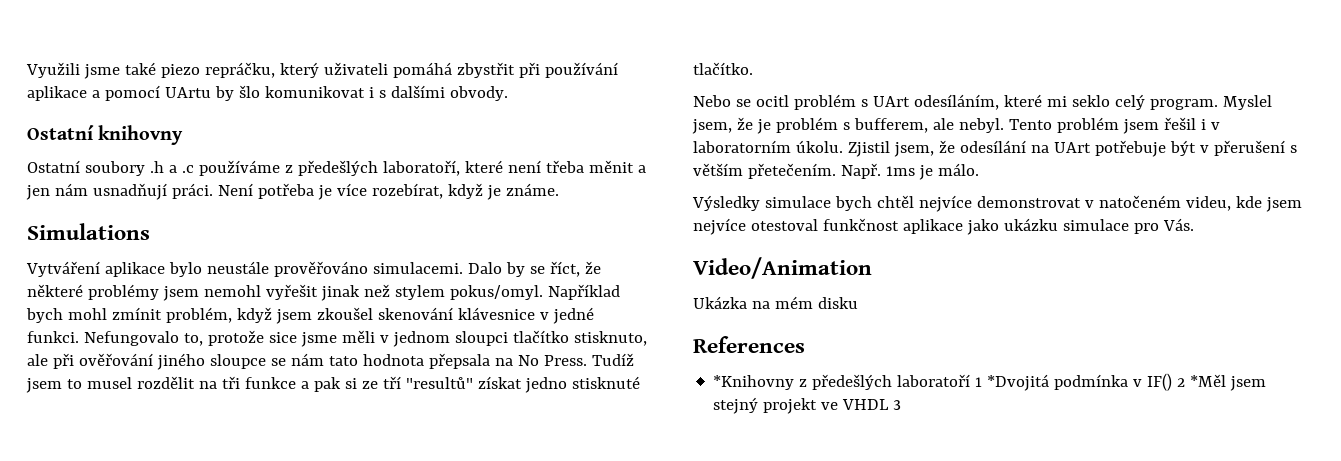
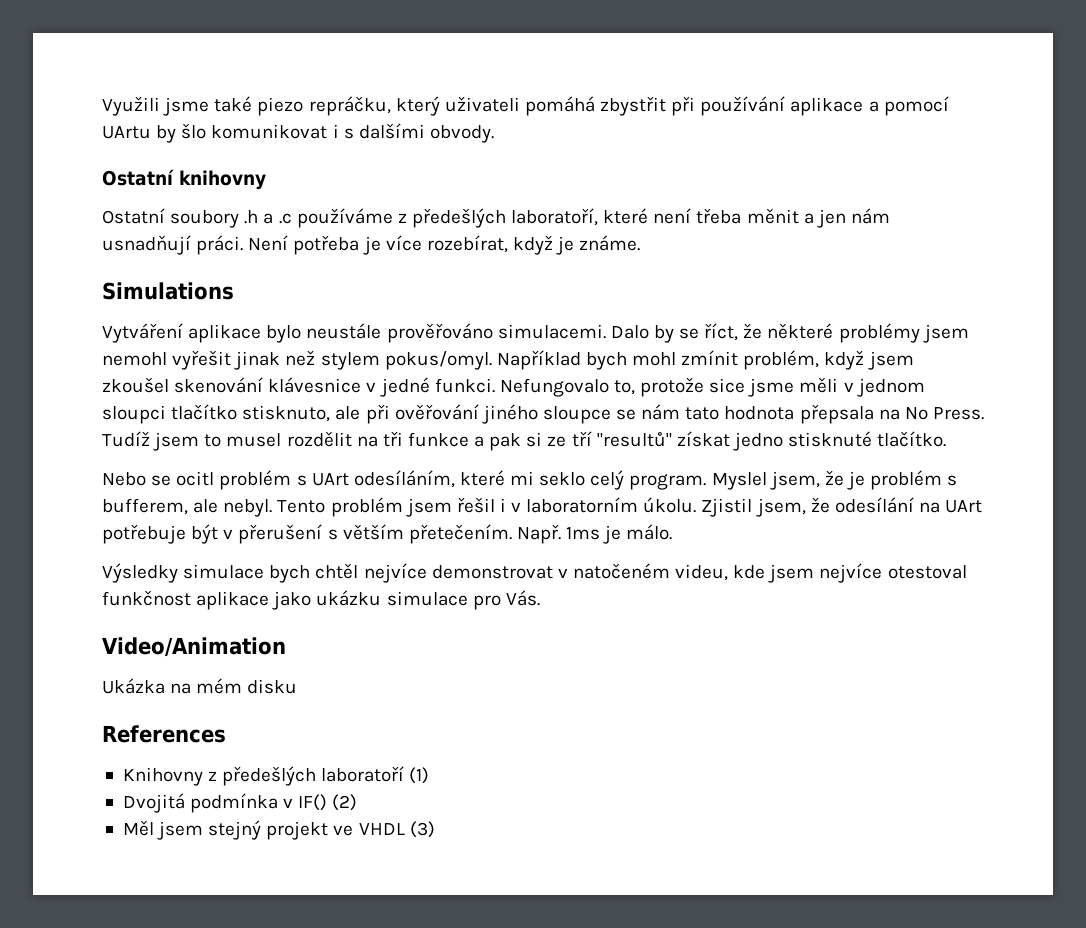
- *Knihovny z předešlých laboratoří 1 *Dvojitá podmínka v IF() 2 *Měl jsem stejný projekt ve VHDL 3
+ Knihovny z předešlých laboratoří (1)
+ Dvojitá podmínka v IF() (2)
+ Měl jsem stejný projekt ve VHDL (3)

